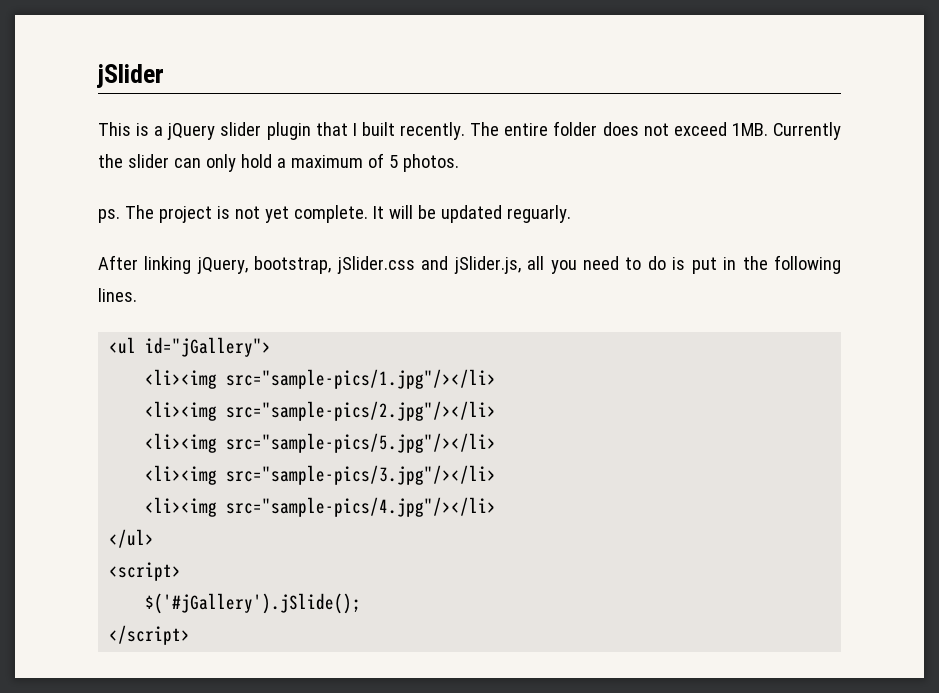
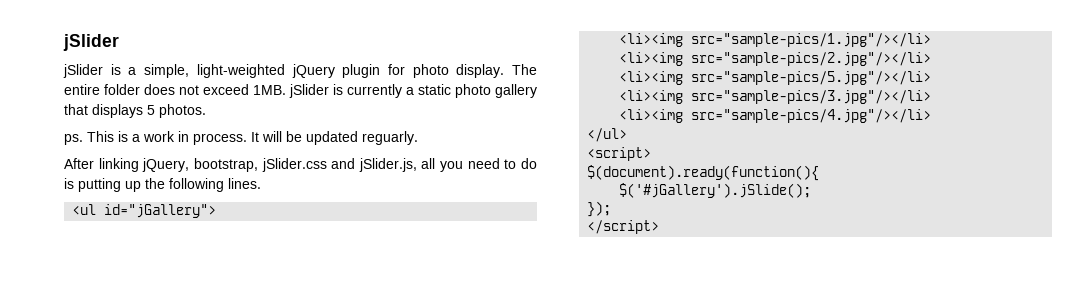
- This is a jQuery slider plugin that I built recently.
+ jSlider is a simple, light-weighted jQuery plugin for photo display.
- The entire folder does not exceed 1MB. Currently the slider can only hold a maximum of 5 photos.
- ps. The project is not yet complete.
+ The entire folder does not exceed 1MB. jSlider is currently a static photo gallery that displays 5 photos.
+ ps. This is a work in process.
- After linking jQuery, bootstrap, jSlider.css and jSlider.js, all you need to do is put in the following lines.
+ After linking jQuery, bootstrap, jSlider.css and jSlider.js, all you need to do is putting up the following lines.
+ $(document).ready(function(){
+ });

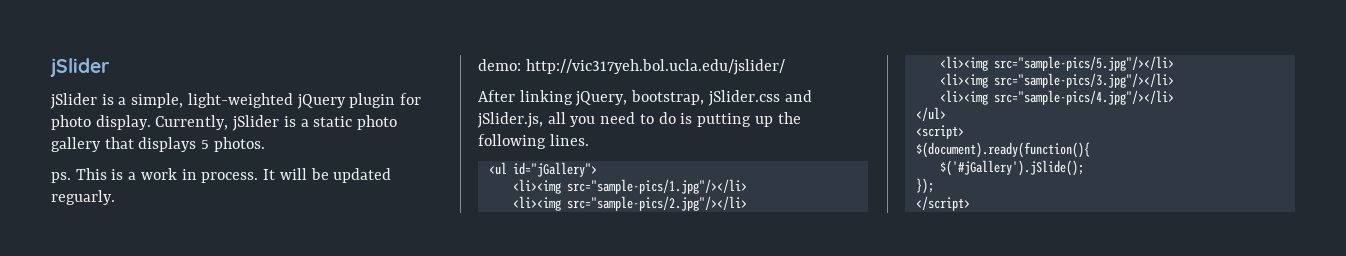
- The entire folder does not exceed 1MB. jSlider is currently a static photo gallery that displays 5 photos.
+ Currently, jSlider is a static photo gallery that displays 5 photos.
+ demo: http://vic317yeh.bol.ucla.edu/jslider/

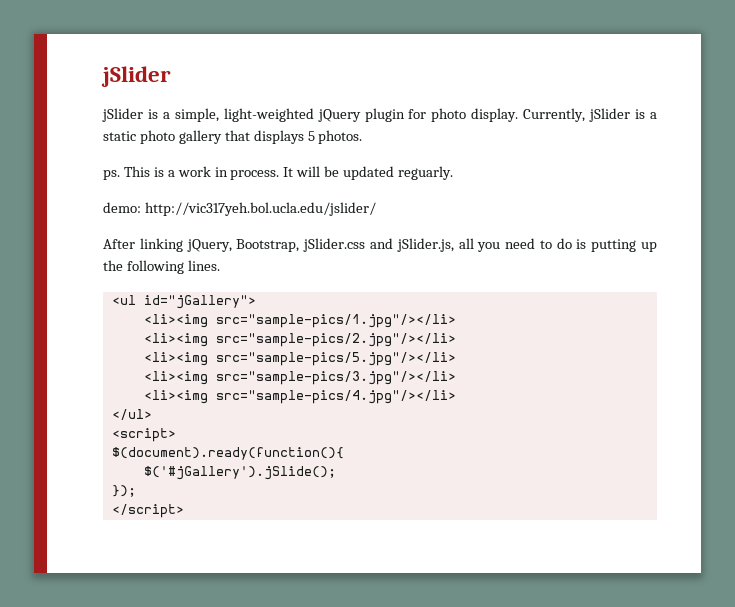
- After linking jQuery, bootstrap, jSlider.css and jSlider.js, all you need to do is putting up the following lines.
+ After linking jQuery, Bootstrap, jSlider.css and jSlider.js, all you need to do is putting up the following lines.

